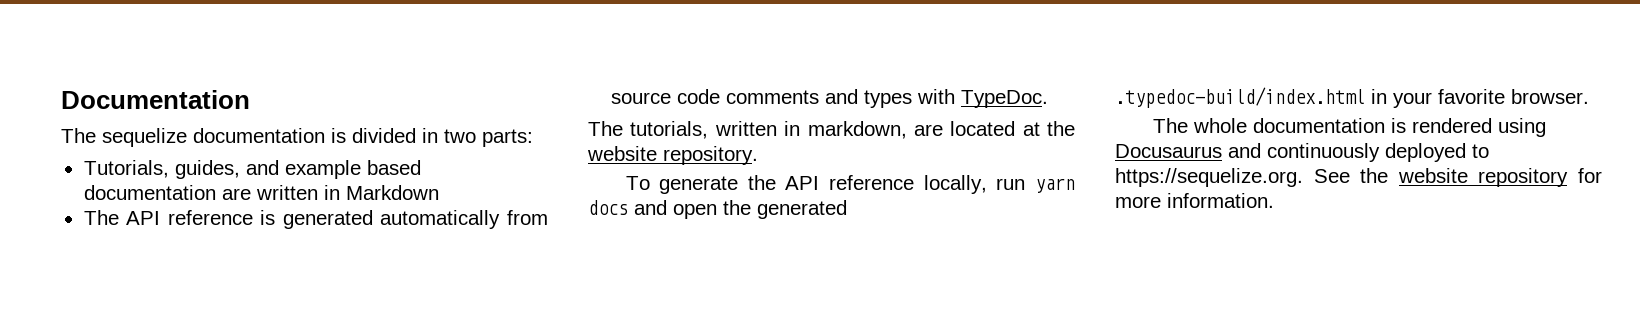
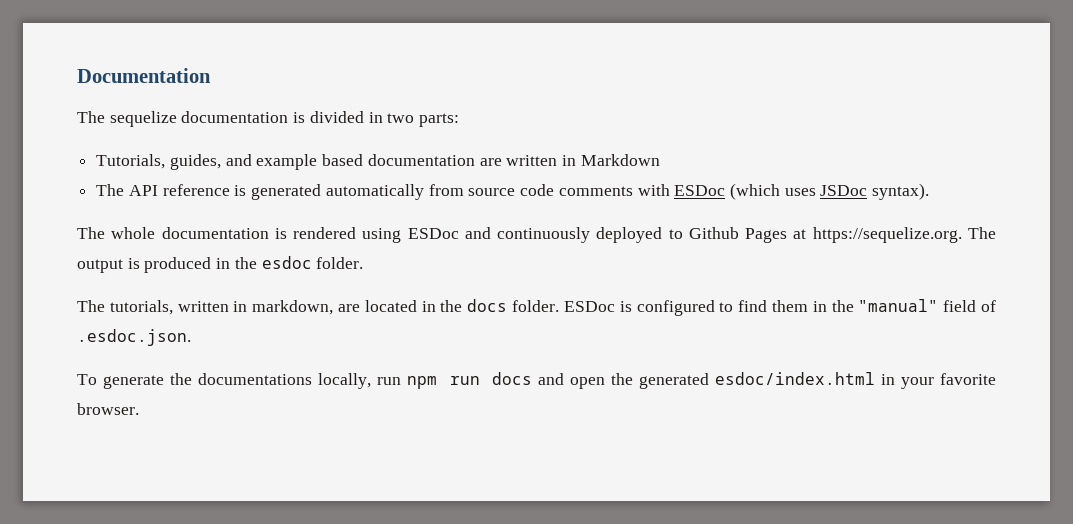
- The API reference is generated automatically from source code comments and types with TypeDoc.
+ The API reference is generated automatically from source code comments with ESDoc (which uses JSDoc syntax).
+ The whole documentation is rendered using ESDoc and continuously deployed to Github Pages at https://sequelize.org. The output is produced in the esdoc folder.
- The tutorials, written in markdown, are located at the website repository.
- To generate the API reference locally, run yarn docs and open the generated .typedoc-build/index.html in your favorite browser.
+ The tutorials, written in markdown, are located in the docs folder. ESDoc is configured to find them in the "manual" field of .esdoc.json.
+ To generate the documentations locally, run npm run docs and open the generated esdoc/index.html in your favorite browser.
- The whole documentation is rendered using Docusaurus and continuously deployed to https://sequelize.org. See the website repository for more information.

